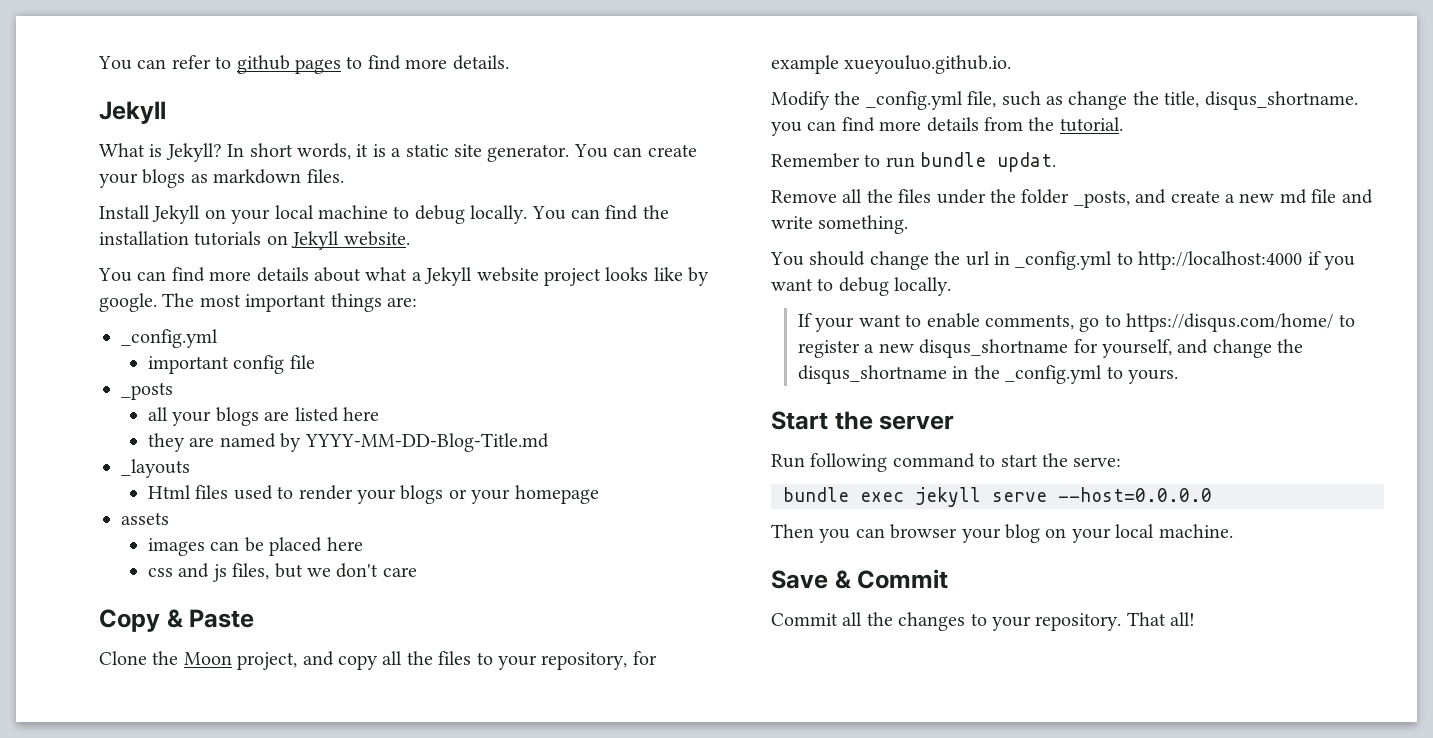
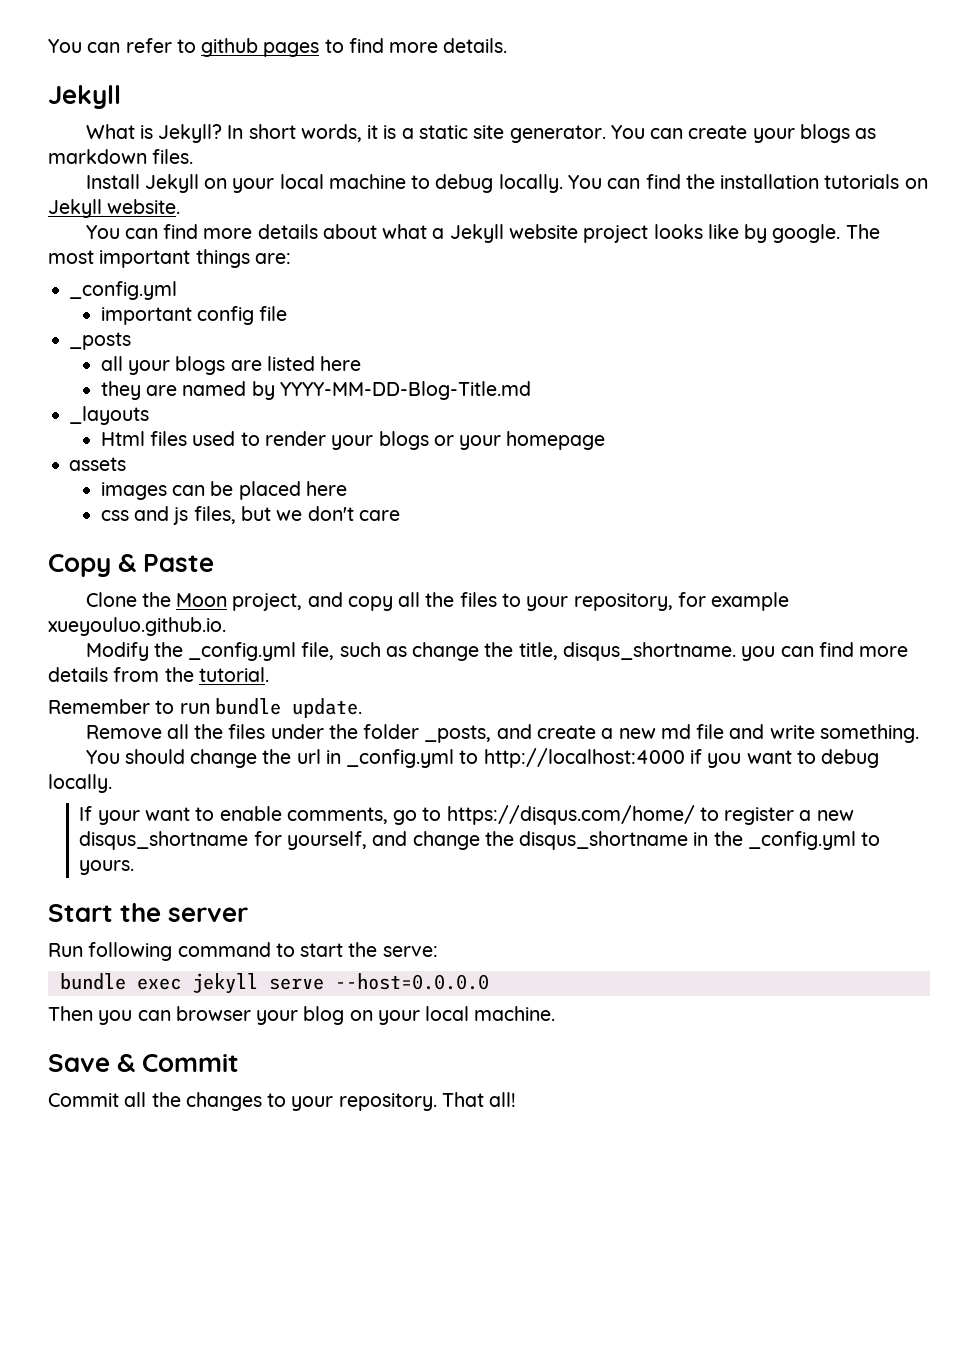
- Remember to run bundle updat.
+ Remember to run bundle update.

